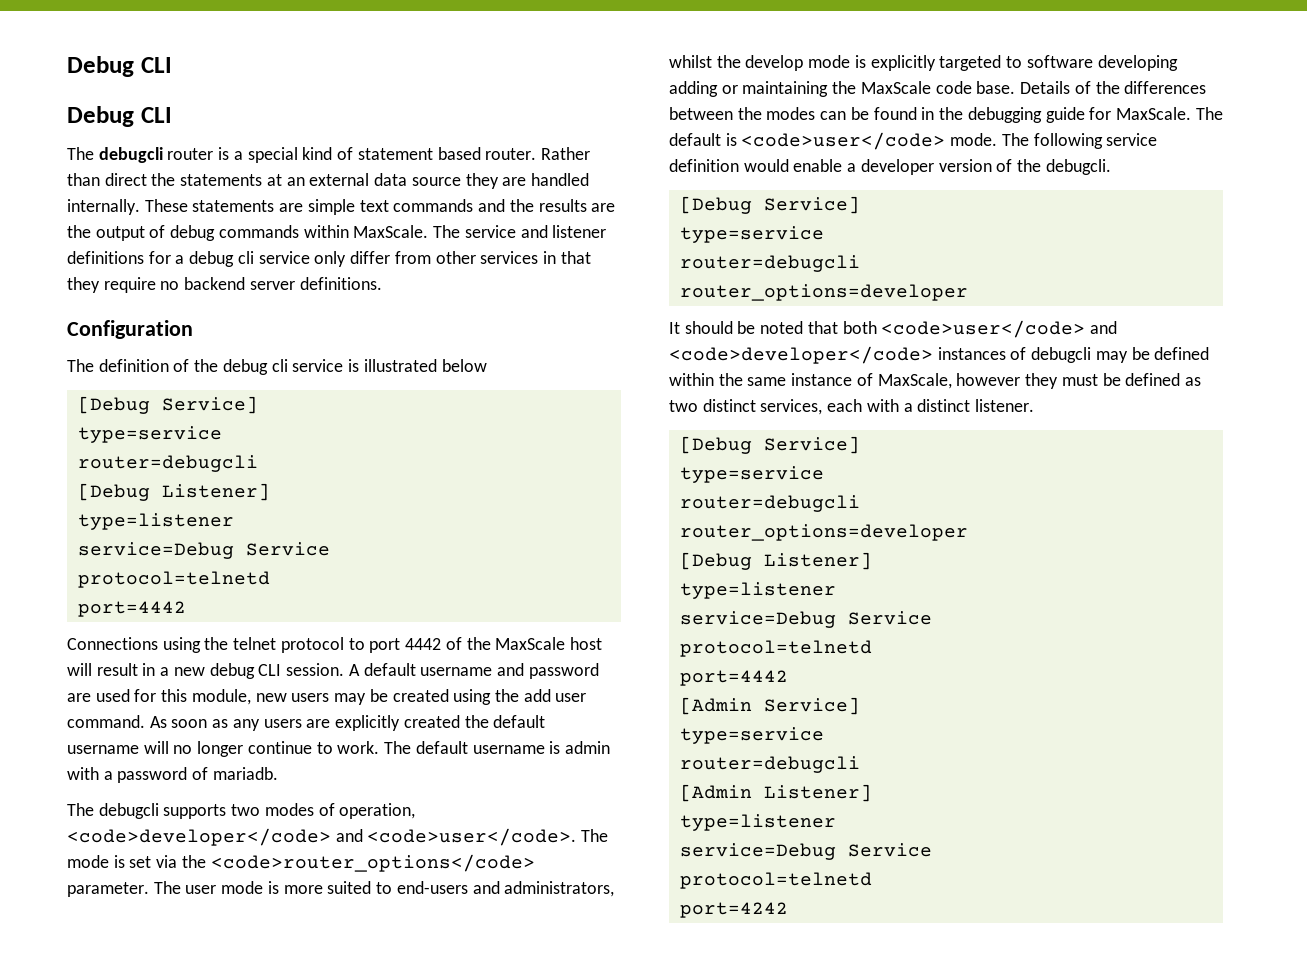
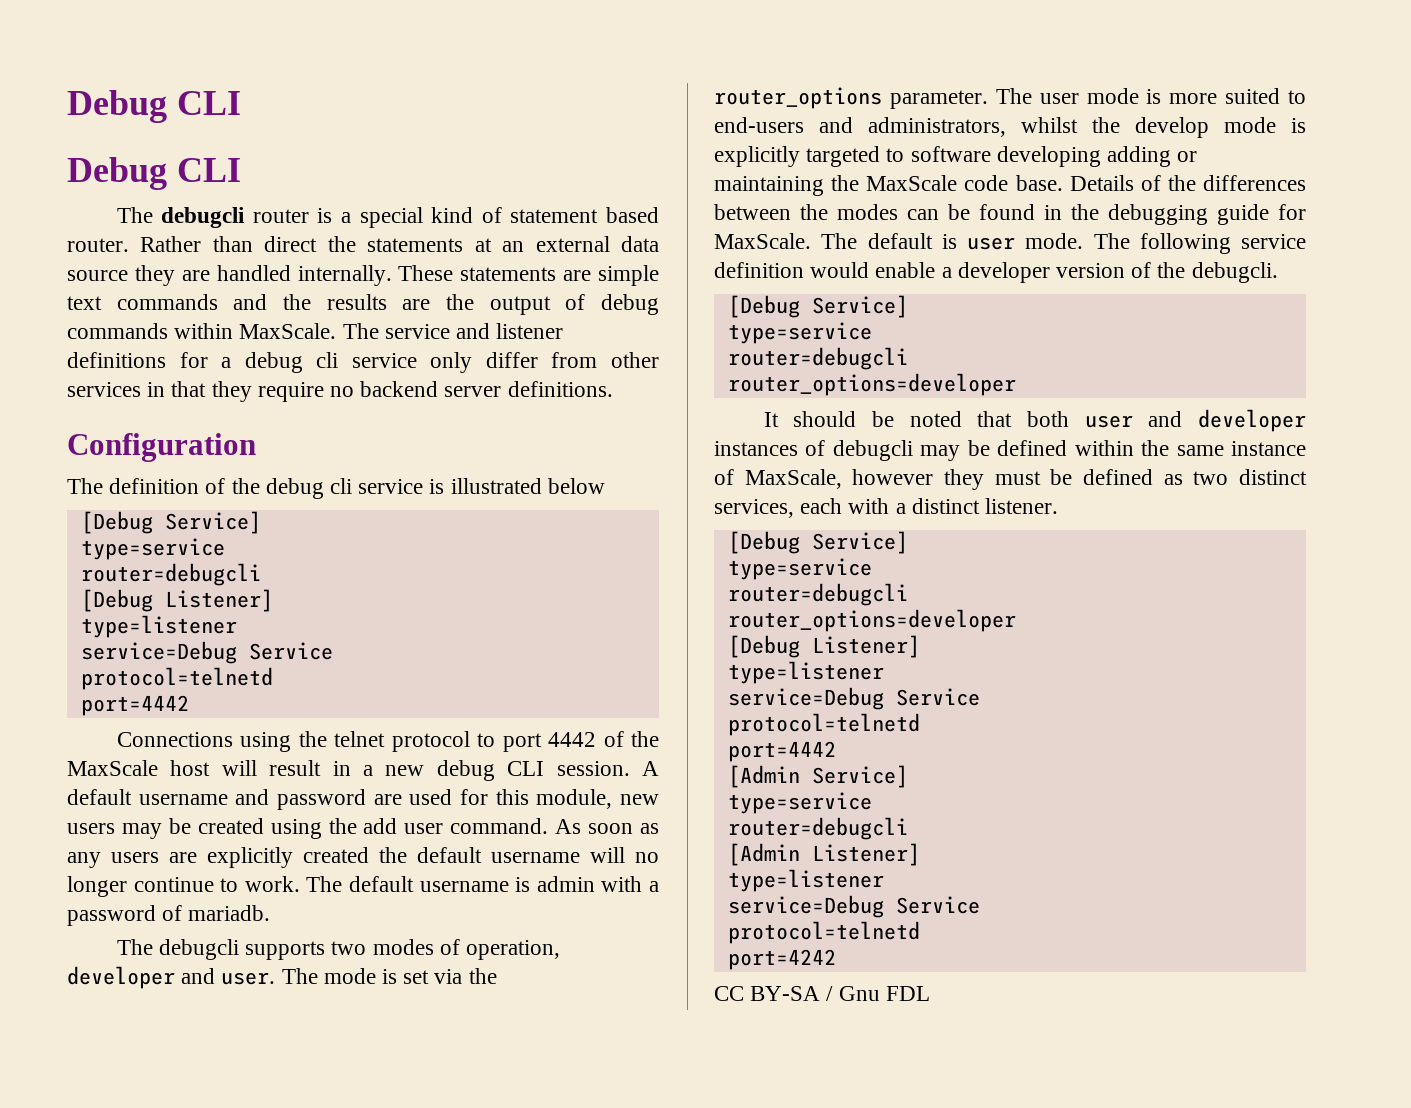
- The debugcli supports two modes of operation, <code>developer</code> and <code>user</code>.
+ The debugcli supports two modes of operation, developer and user.
- The mode is set via the <code>router_options</code> parameter.
+ The mode is set via the router_options parameter.
- The default is <code>user</code> mode.
+ The default is user mode.
- It should be noted that both <code>user</code> and <code>developer</code> instances of debugcli may be defined within the same instance of MaxScale, however they must be defined as two distinct services, each with a distinct listener.
+ It should be noted that both user and developer instances of debugcli may be defined within the same instance of MaxScale, however they must be defined as two distinct services, each with a distinct listener.
+ CC BY-SA / Gnu FDL

